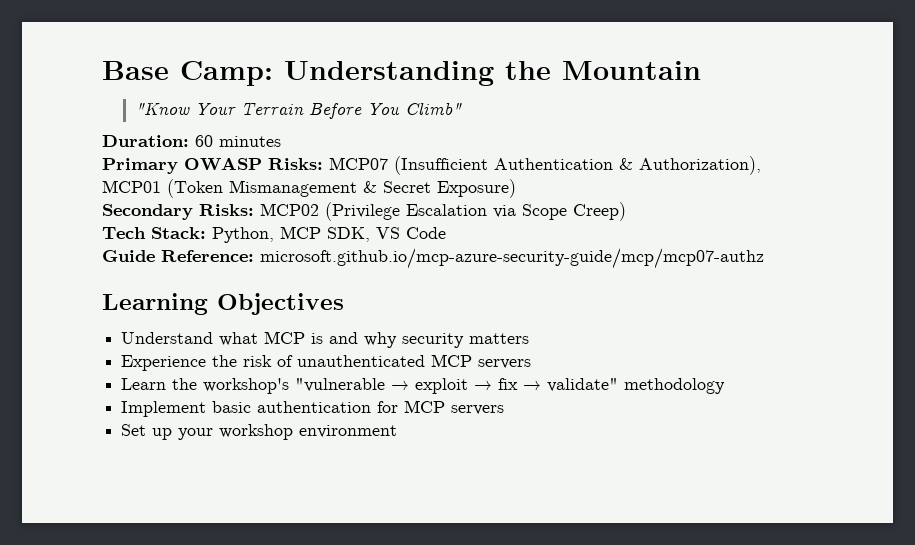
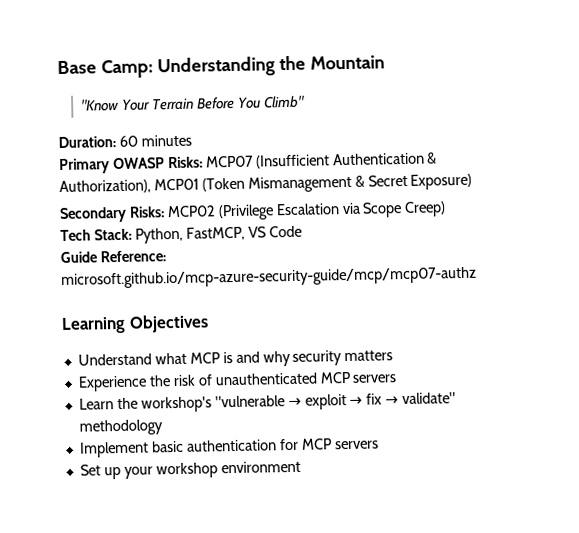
- Tech Stack: Python, MCP SDK, VS Code
+ Tech Stack: Python, FastMCP, VS Code

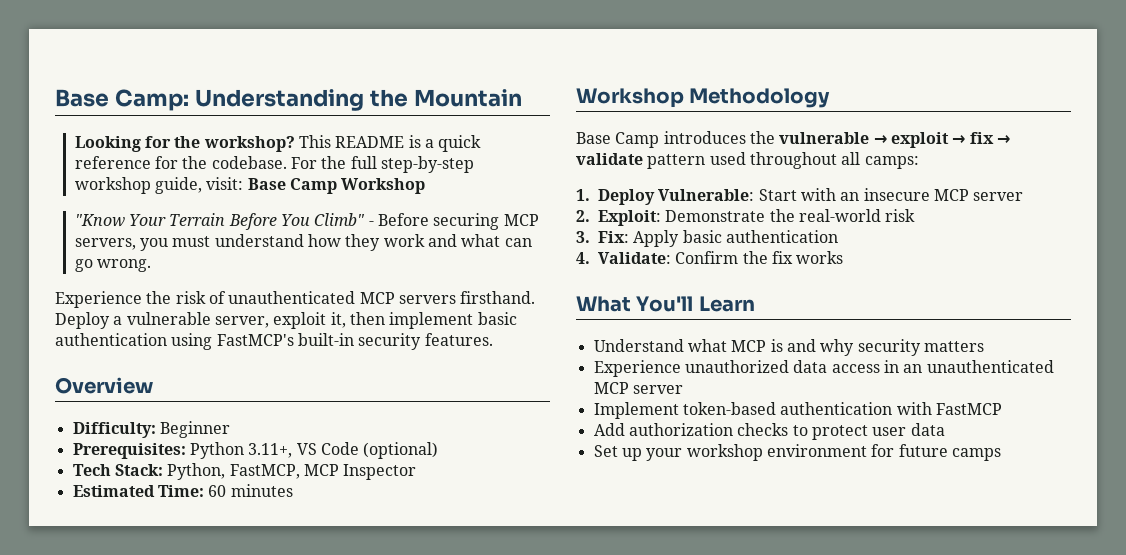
+ Looking for the workshop? This README is a quick reference for the codebase. For the full step-by-step workshop guide, visit: Base Camp Workshop
- "Know Your Terrain Before You Climb"
- Duration: 60 minutes
- Primary OWASP Risks: MCP07 (Insufficient Authentication & Authorization), MCP01 (Token Mismanagement & Secret Exposure)
- Secondary Risks: MCP02 (Privilege Escalation via Scope Creep)
- Tech Stack: Python, FastMCP, VS Code
- Guide Reference: microsoft.github.io/mcp-azure-security-guide/mcp/mcp07-authz
- Learning Objectives
+ "Know Your Terrain Before You Climb" - Before securing MCP servers, you must understand how they work and what can go wrong.
+ Experience the risk of unauthenticated MCP servers firsthand. Deploy a vulnerable server, exploit it, then implement basic authentication using FastMCP's built-in security features.
+ Overview
+ Difficulty: Beginner
+ Prerequisites: Python 3.11+, VS Code (optional)
+ Tech Stack: Python, FastMCP, MCP Inspector
+ Estimated Time: 60 minutes
+ Workshop Methodology
+ Base Camp introduces the vulnerable → exploit → fix → validate pattern used throughout all camps:
+ 1. Deploy Vulnerable: Start with an insecure MCP server
+ 2. Exploit: Demonstrate the real-world risk
+ 3. Fix: Apply basic authentication
+ 4. Validate: Confirm the fix works
+ What You'll Learn
- Experience the risk of unauthenticated MCP servers
- Learn the workshop's "vulnerable → exploit → fix → validate" methodology
- Implement basic authentication for MCP servers
+ Experience unauthorized data access in an unauthenticated MCP server
+ Implement token-based authentication with FastMCP
+ Add authorization checks to protect user data
- Set up your workshop environment
+ Set up your workshop environment for future camps

